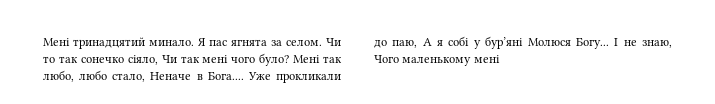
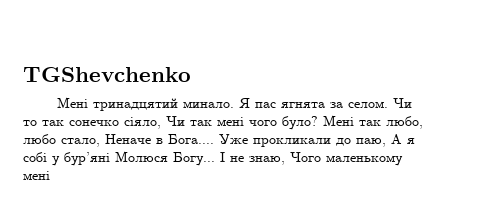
+ TGShevchenko

